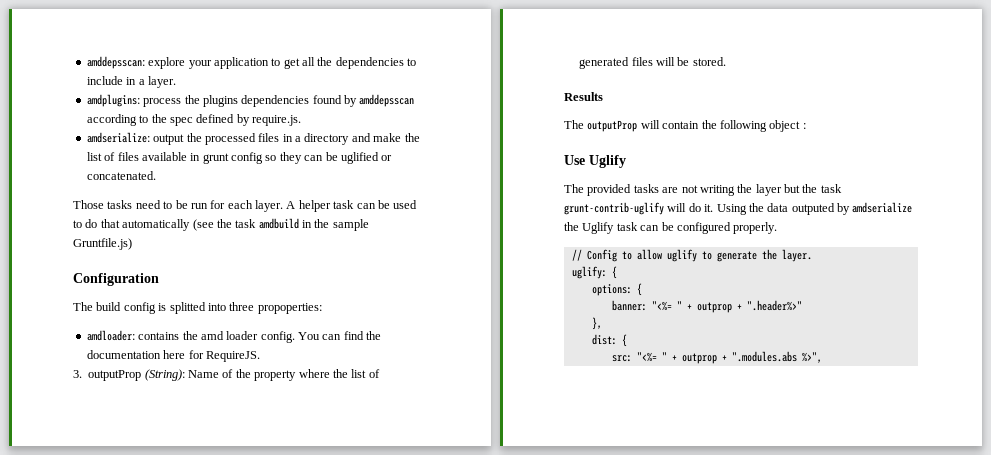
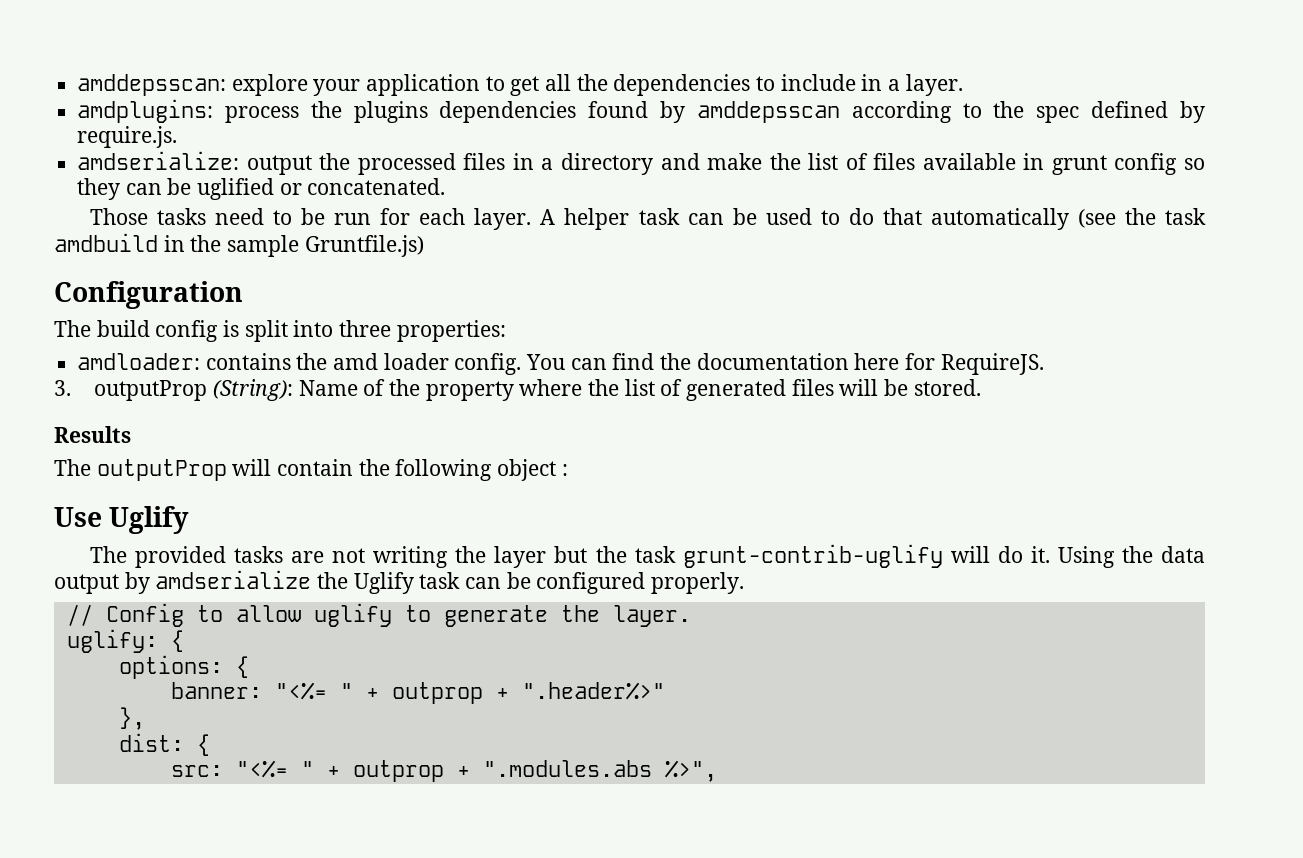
- The build config is splitted into three propoperties:
+ The build config is split into three properties:
- Using the data outputed by amdserialize the Uglify task can be configured properly.
+ Using the data output by amdserialize the Uglify task can be configured properly.

